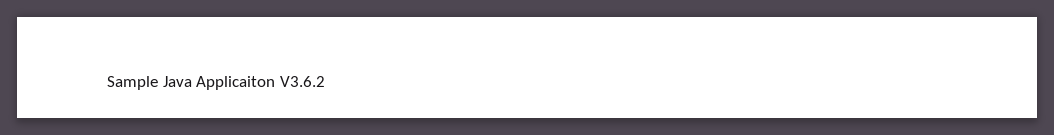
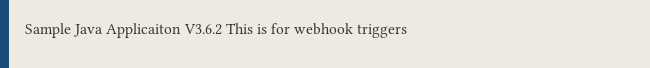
- Sample Java Applicaiton V3.6.2
+ Sample Java Applicaiton V3.6.2 This is for webhook triggers

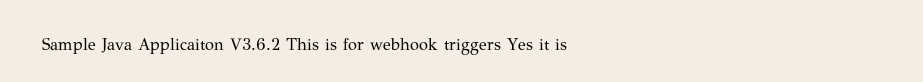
- Sample Java Applicaiton V3.6.2 This is for webhook triggers
+ Sample Java Applicaiton V3.6.2 This is for webhook triggers Yes it is

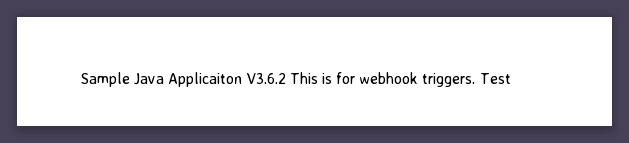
- Sample Java Applicaiton V3.6.2 This is for webhook triggers Yes it is
+ Sample Java Applicaiton V3.6.2 This is for webhook triggers. Test

